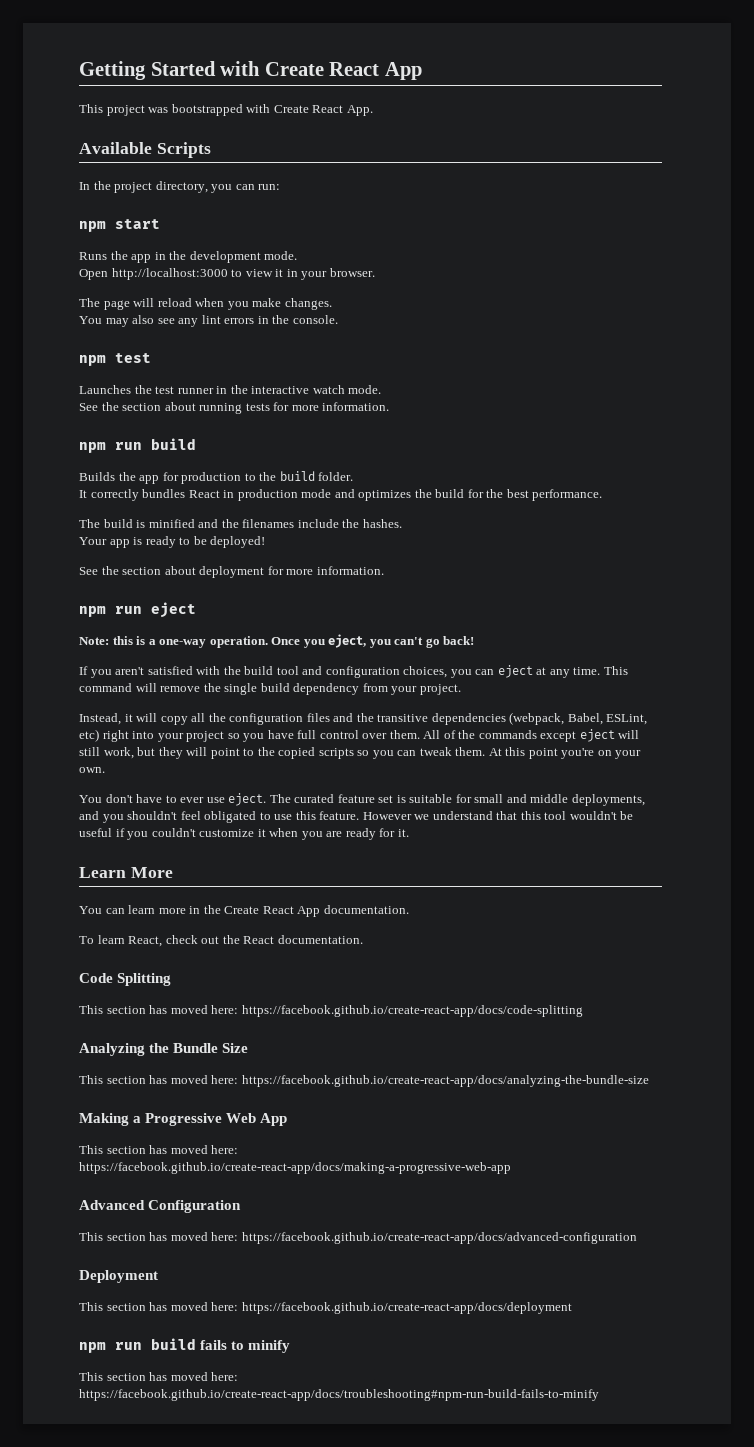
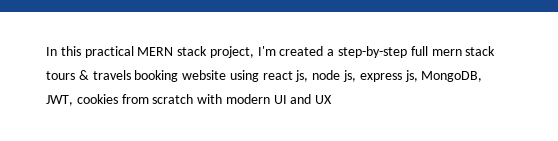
- Getting Started with Create React App
- This project was bootstrapped with Create React App.
- Available Scripts
- In the project directory, you can run:
- npm start
- Runs the app in the development mode.
- Open http://localhost:3000 to view it in your browser.
- The page will reload when you make changes.
- You may also see any lint errors in the console.
- npm test
- Launches the test runner in the interactive watch mode.
- See the section about running tests for more information.
- npm run build
- Builds the app for production to the build folder.
- It correctly bundles React in production mode and optimizes the build for the best performance.
- The build is minified and the filenames include the hashes.
- Your app is ready to be deployed!
- See the section about deployment for more information.
- npm run eject
- Note: this is a one-way operation. Once you eject, you can't go back!
- If you aren't satisfied with the build tool and configuration choices, you can eject at any time. This command will remove the single build dependency from your project.
- Instead, it will copy all the configuration files and the transitive dependencies (webpack, Babel, ESLint, etc) right into your project so you have full control over them. All of the commands except eject will still work, but they will point to the copied scripts so you can tweak them. At this point you're on your own.
- You don't have to ever use eject. The curated feature set is suitable for small and middle deployments, and you shouldn't feel obligated to use this feature. However we understand that this tool wouldn't be useful if you couldn't customize it when you are ready for it.
- Learn More
- You can learn more in the Create React App documentation.
- To learn React, check out the React documentation.
- Code Splitting
- This section has moved here: https://facebook.github.io/create-react-app/docs/code-splitting
- Analyzing the Bundle Size
- This section has moved here: https://facebook.github.io/create-react-app/docs/analyzing-the-bundle-size
- Making a Progressive Web App
- This section has moved here: https://facebook.github.io/create-react-app/docs/making-a-progressive-web-app
- Advanced Configuration
- This section has moved here: https://facebook.github.io/create-react-app/docs/advanced-configuration
- Deployment
- This section has moved here: https://facebook.github.io/create-react-app/docs/deployment
- npm run build fails to minify
- This section has moved here: https://facebook.github.io/create-react-app/docs/troubleshooting#npm-run-build-fails-to-minify
+ In this practical MERN stack project, I'm created a step-by-step full mern stack tours & travels booking website using react js, node js, express js, MongoDB, JWT, cookies from scratch with modern UI and UX

